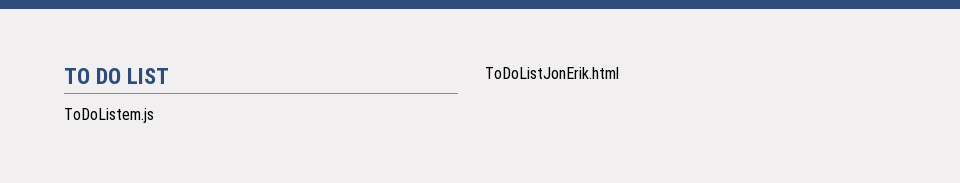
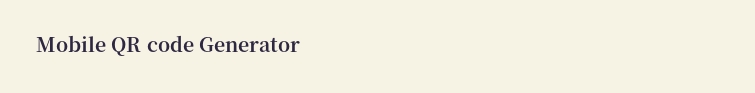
- TO DO LIST
- ToDoListem.js
- ToDoListJonErik.html
+ Mobile QR code Generator

